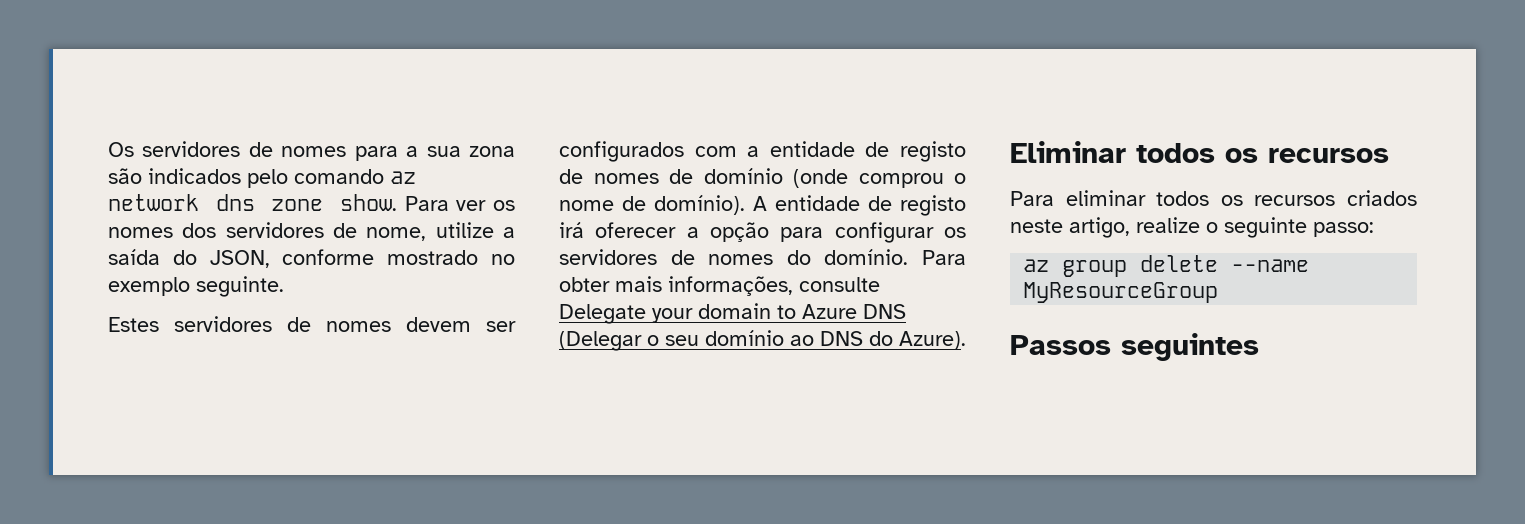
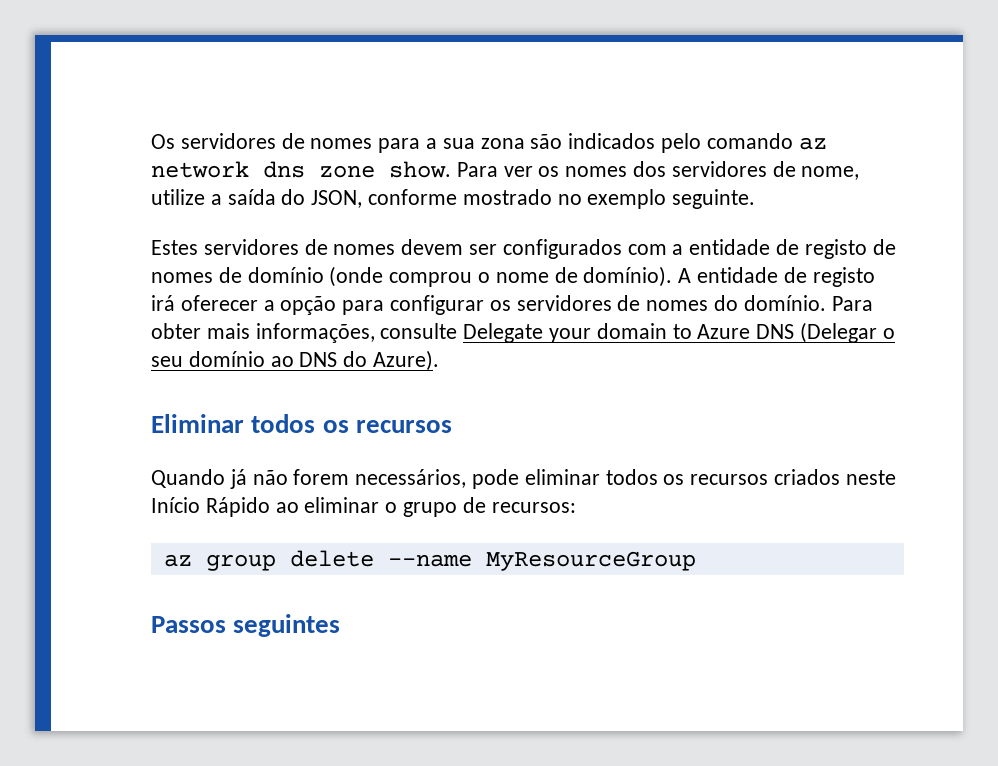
- Para eliminar todos os recursos criados neste artigo, realize o seguinte passo:
+ Quando já não forem necessários, pode eliminar todos os recursos criados neste Início Rápido ao eliminar o grupo de recursos:

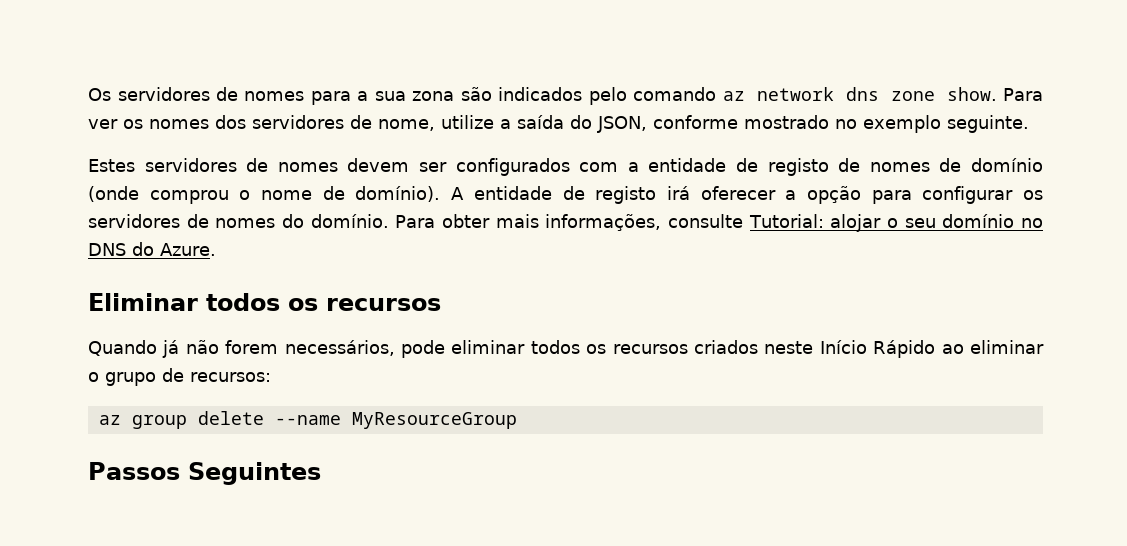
- Para obter mais informações, consulte Delegate your domain to Azure DNS (Delegar o seu domínio ao DNS do Azure).
+ Para obter mais informações, consulte Tutorial: alojar o seu domínio no DNS do Azure.
- Passos seguintes
+ Passos Seguintes

